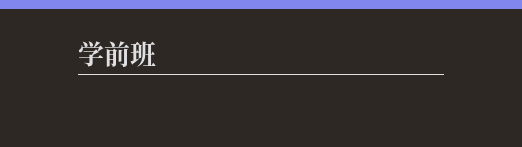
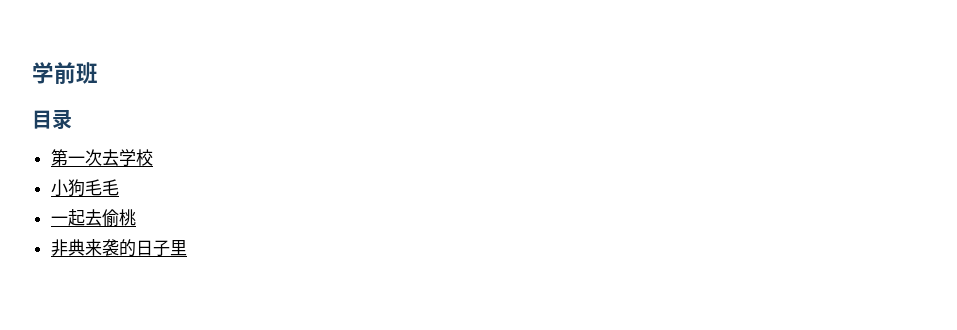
+ 目录
+ 第一次去学校
+ 小狗毛毛
+ 一起去偷桃
+ 非典来袭的日子里

